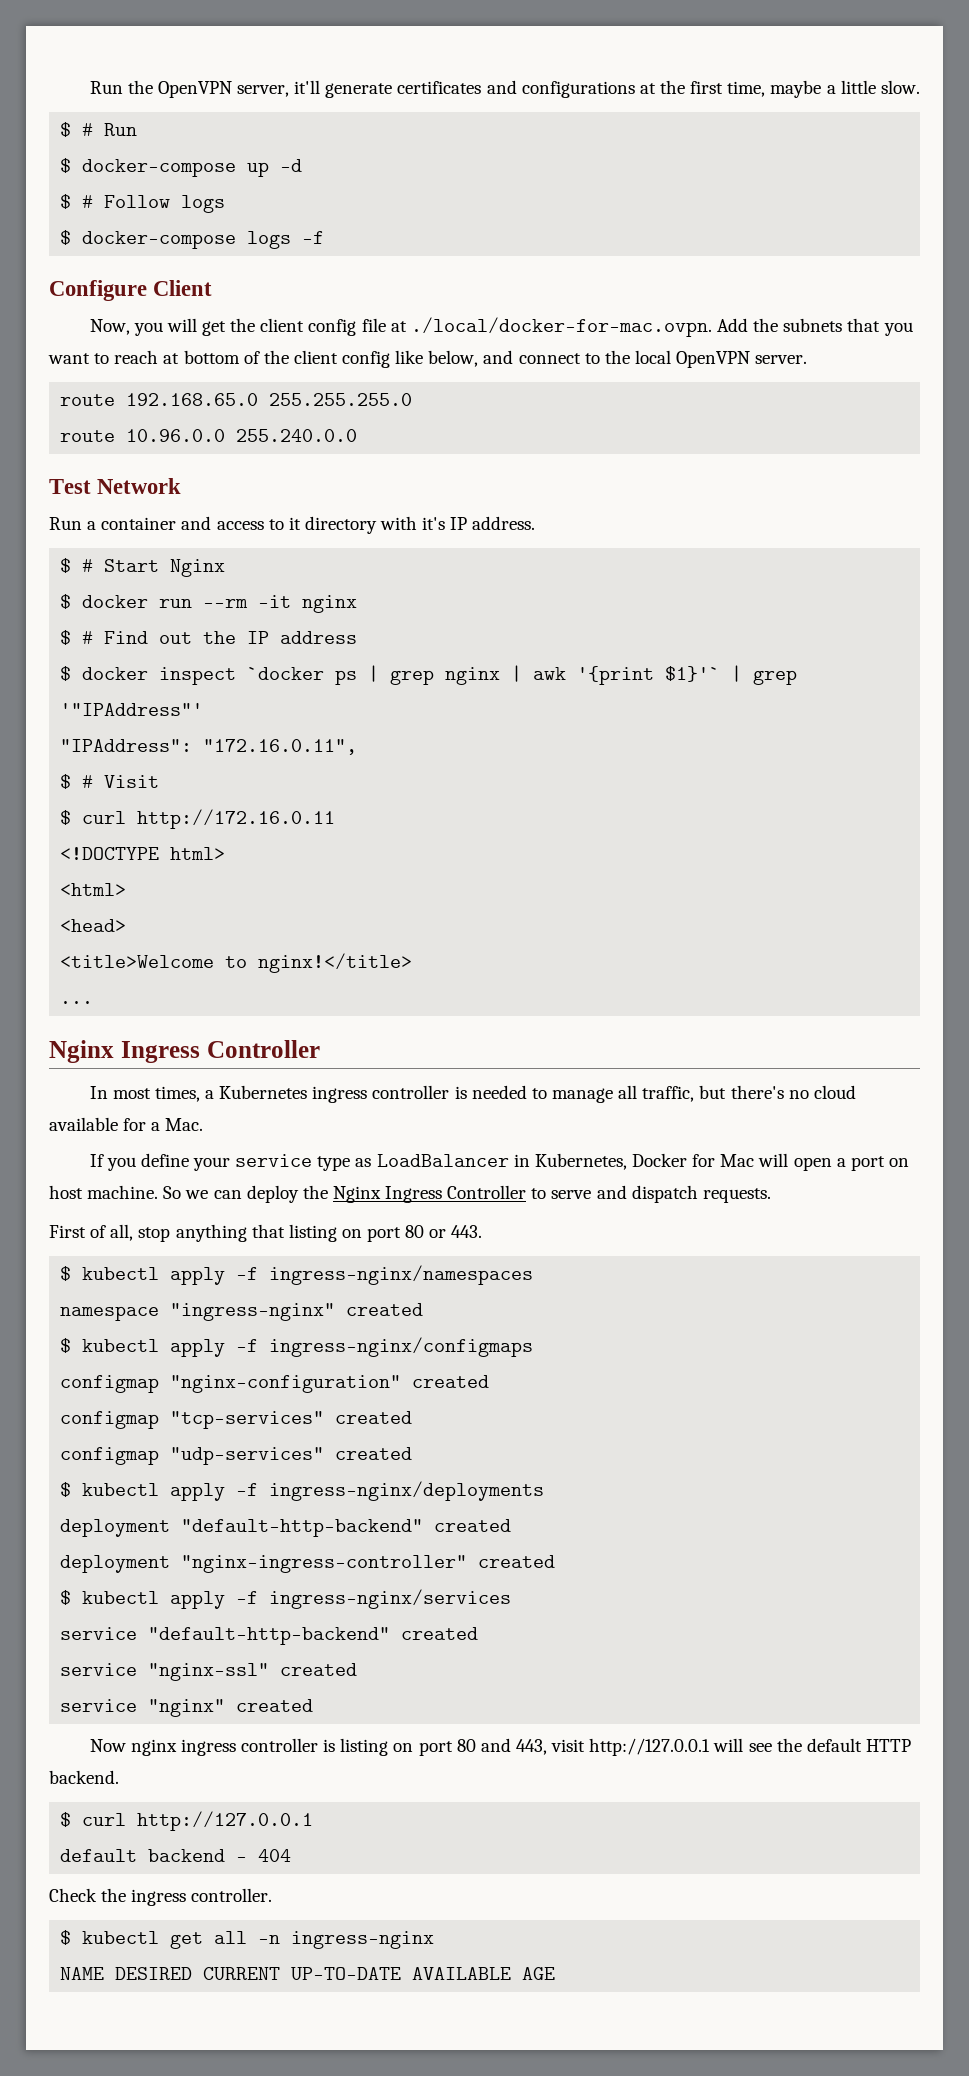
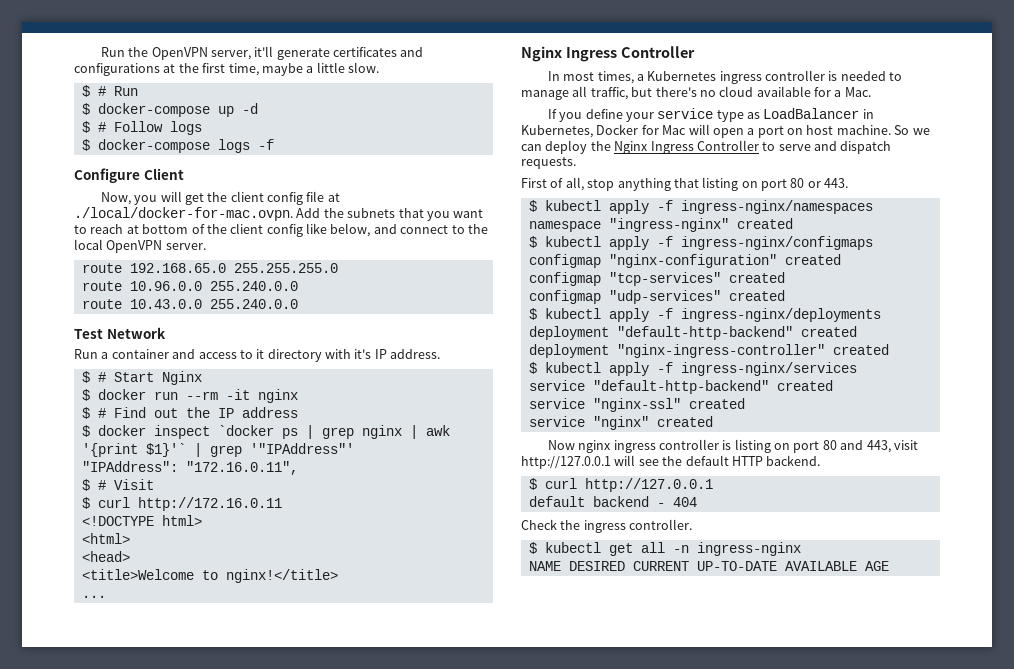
+ route 10.43.0.0 255.240.0.0

